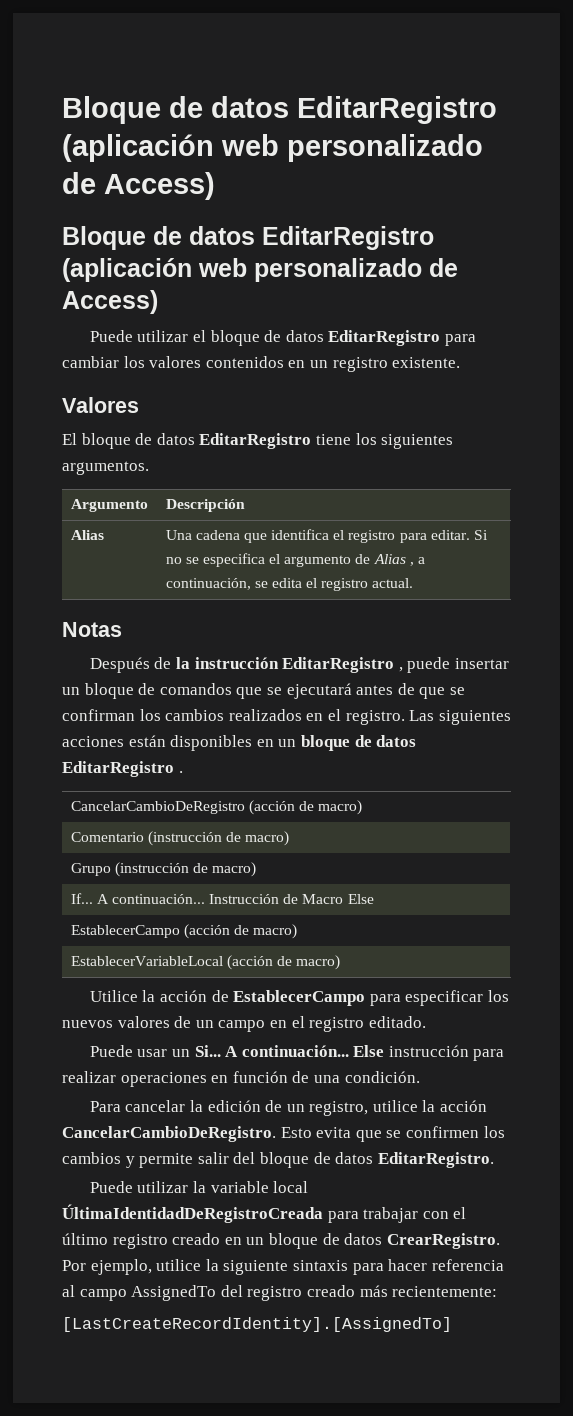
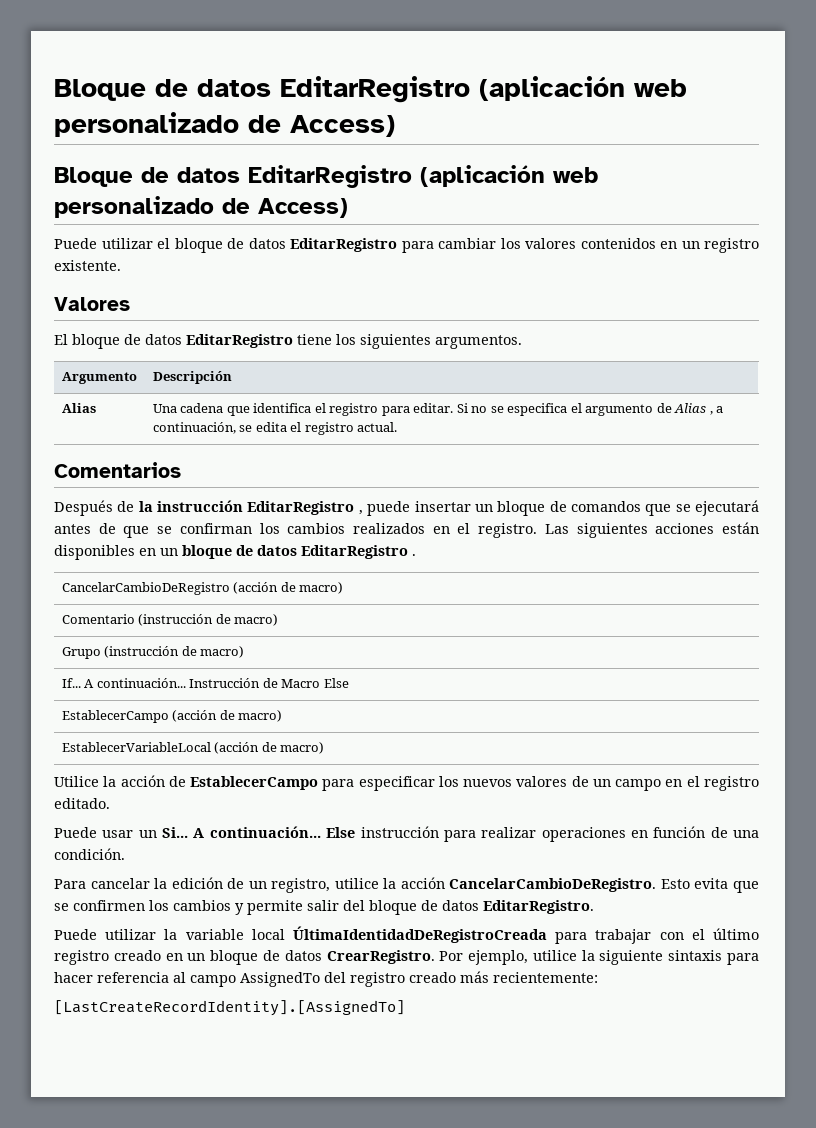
- Notas
+ Comentarios

